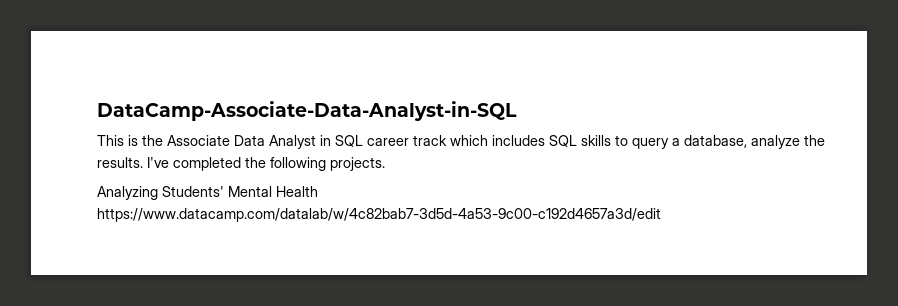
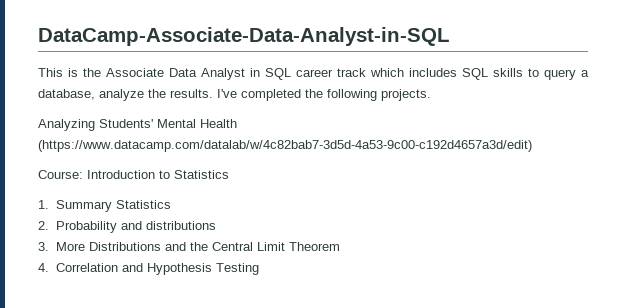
- Analyzing Students' Mental Health https://www.datacamp.com/datalab/w/4c82bab7-3d5d-4a53-9c00-c192d4657a3d/edit
+ Analyzing Students' Mental Health (https://www.datacamp.com/datalab/w/4c82bab7-3d5d-4a53-9c00-c192d4657a3d/edit)
+ Course: Introduction to Statistics
+ 1. Summary Statistics
+ 2. Probability and distributions
+ 3. More Distributions and the Central Limit Theorem
+ 4. Correlation and Hypothesis Testing

